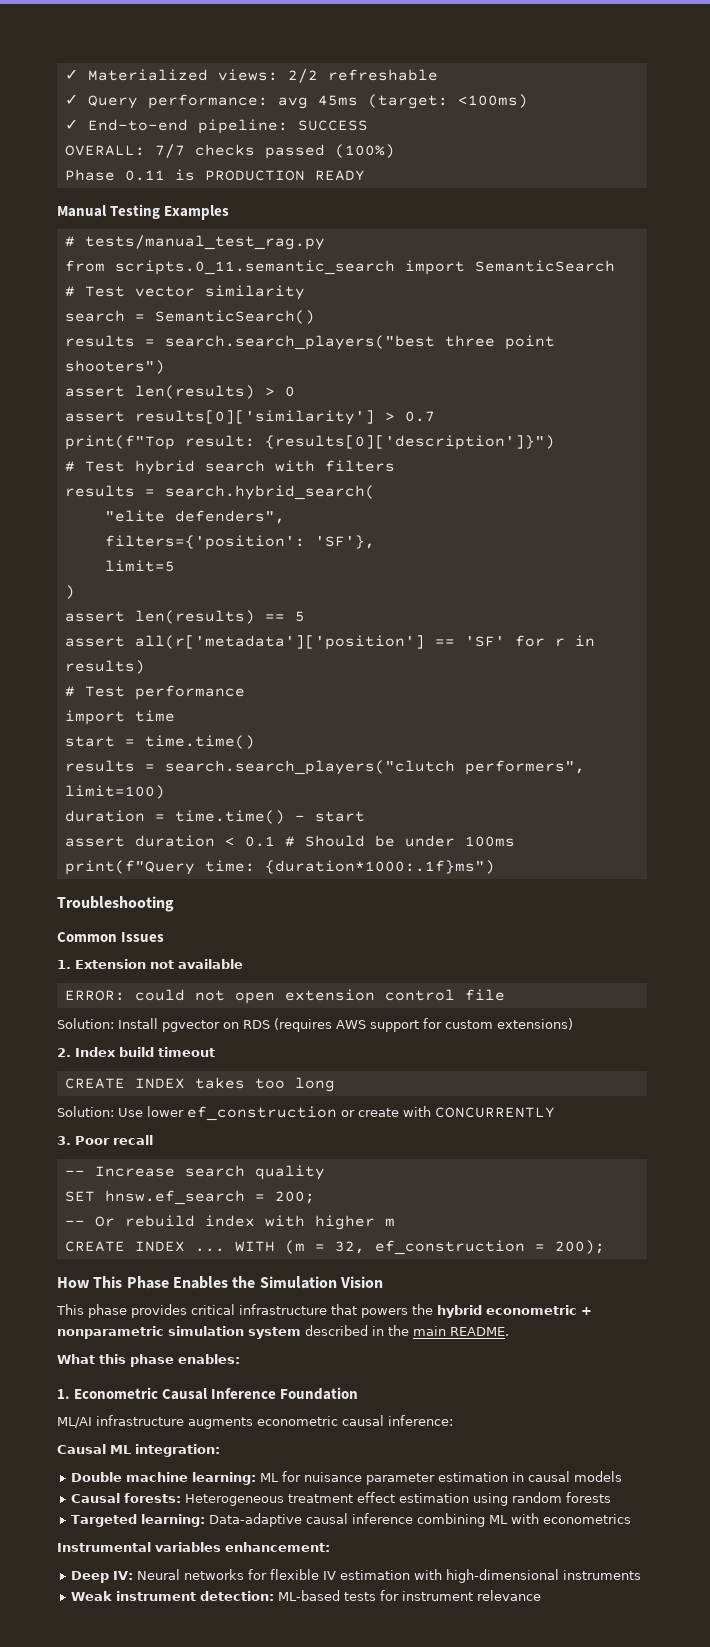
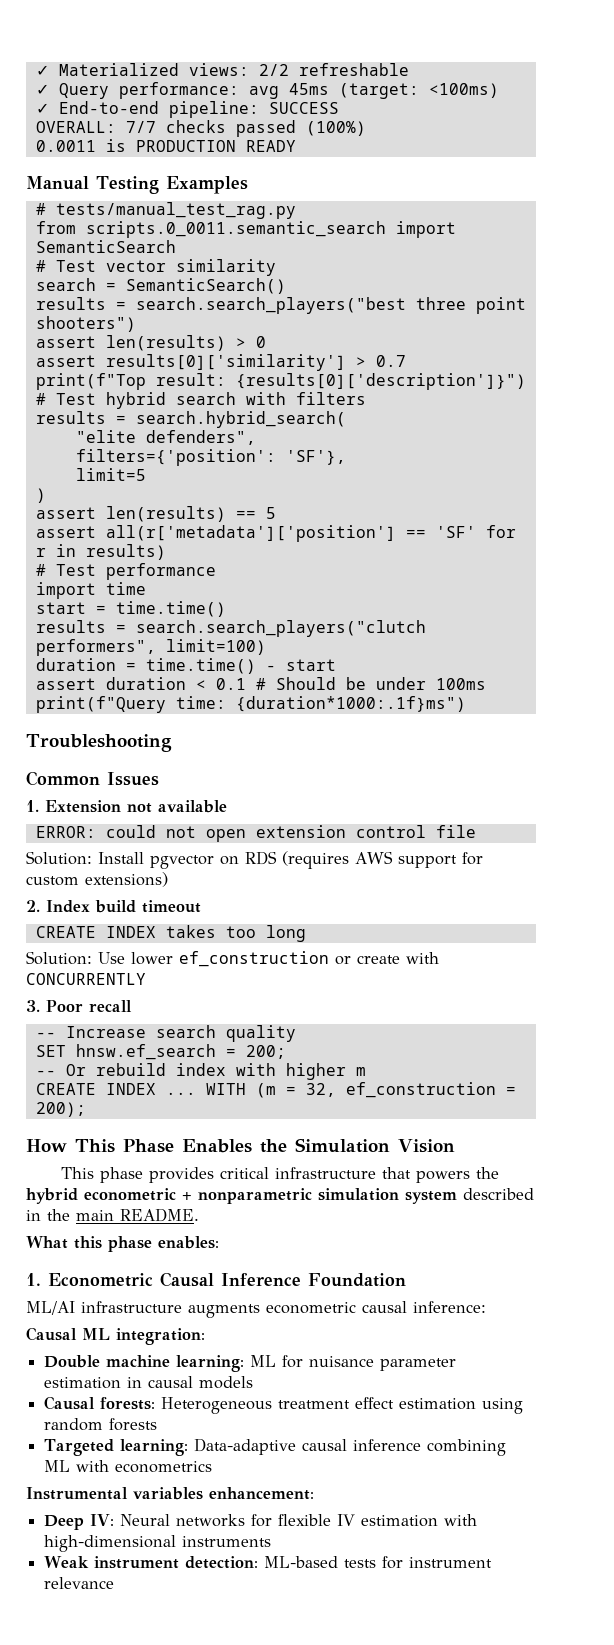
- Phase 0.11 is PRODUCTION READY
+ 0.0011 is PRODUCTION READY
- from scripts.0_11.semantic_search import SemanticSearch
+ from scripts.0_0011.semantic_search import SemanticSearch

